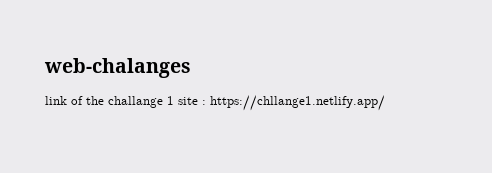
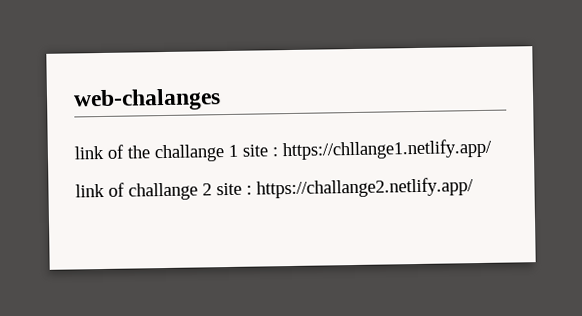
+ link of challange 2 site : https://challange2.netlify.app/

